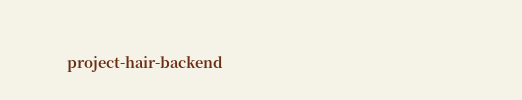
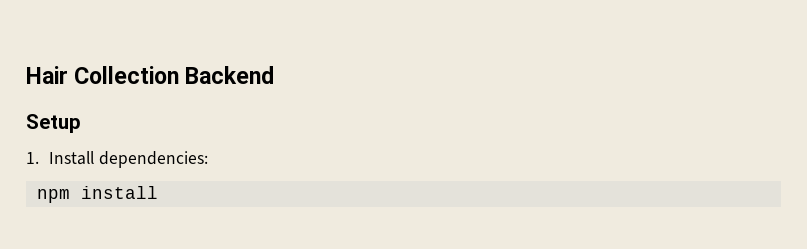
- project-hair-backend
+ Hair Collection Backend
+ Setup
+ 1. Install dependencies:
+ npm install

